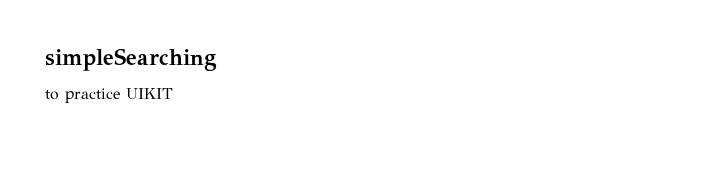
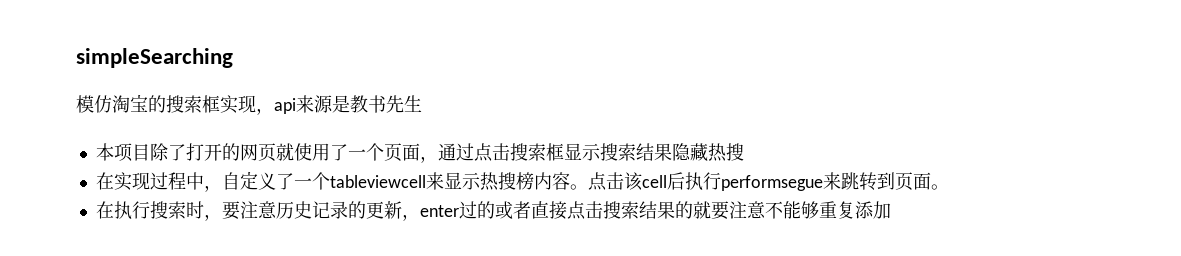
- to practice UIKIT
+ 模仿淘宝的搜索框实现，api来源是教书先生
+ 本项目除了打开的网页就使用了一个页面，通过点击搜索框显示搜索结果隐藏热搜
+ 在实现过程中，自定义了一个tableviewcell来显示热搜榜内容。点击该cell后执行performsegue来跳转到页面。
+ 在执行搜索时，要注意历史记录的更新，enter过的或者直接点击搜索结果的就要注意不能够重复添加

